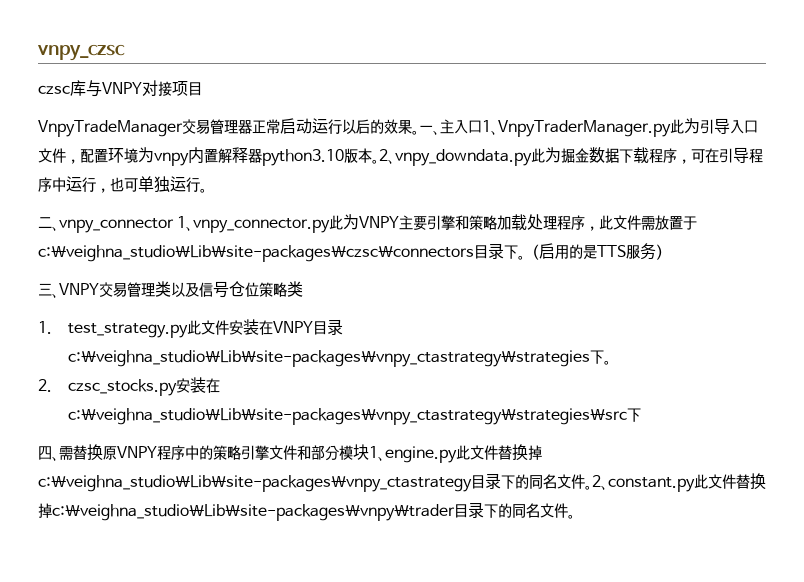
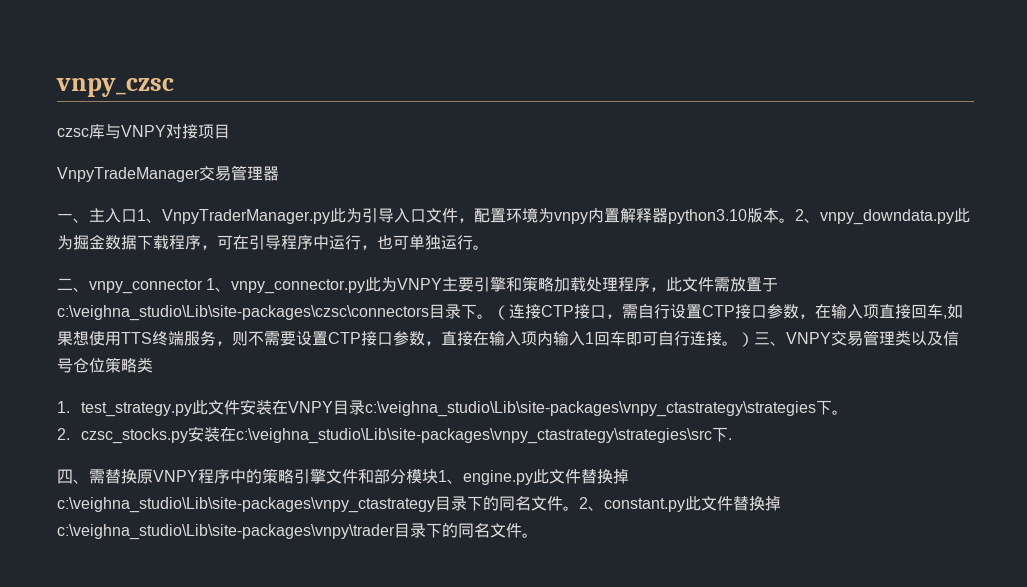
- VnpyTradeManager交易管理器正常启动运行以后的效果。一、主入口1、VnpyTraderManager.py此为引导入口文件，配置环境为vnpy内置解释器python3.10版本。
+ VnpyTradeManager交易管理器
+ 一、主入口1、VnpyTraderManager.py此为引导入口文件，配置环境为vnpy内置解释器python3.10版本。
- （启用的是TTS服务）
- 三、VNPY交易管理类以及信号仓位策略类
+ （连接CTP接口，需自行设置CTP接口参数，在输入项直接回车,如果想使用TTS终端服务，则不需要设置CTP接口参数，直接在输入项内输入1回车即可自行连接。）三、VNPY交易管理类以及信号仓位策略类
- 2. czsc_stocks.py安装在c:\veighna_studio\Lib\site-packages\vnpy_ctastrategy\strategies\src下
+ 2. czsc_stocks.py安装在c:\veighna_studio\Lib\site-packages\vnpy_ctastrategy\strategies\src下.

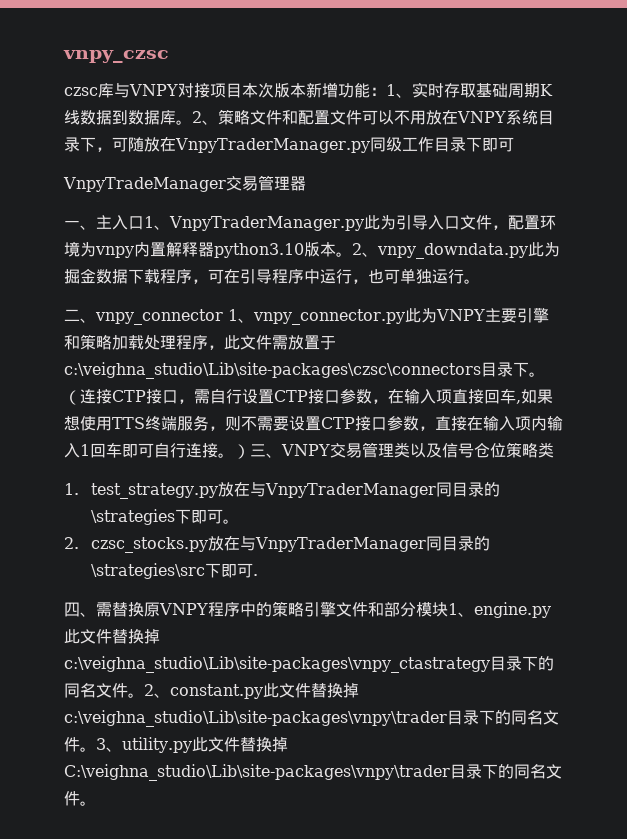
- czsc库与VNPY对接项目
+ czsc库与VNPY对接项目本次版本新增功能：1、实时存取基础周期K线数据到数据库。2、策略文件和配置文件可以不用放在VNPY系统目录下，可随放在VnpyTraderManager.py同级工作目录下即可
- 1. test_strategy.py此文件安装在VNPY目录c:\veighna_studio\Lib\site-packages\vnpy_ctastrategy\strategies下。
- 2. czsc_stocks.py安装在c:\veighna_studio\Lib\site-packages\vnpy_ctastrategy\strategies\src下.
+ 1. test_strategy.py放在与VnpyTraderManager同目录的\strategies下即可。
+ 2. czsc_stocks.py放在与VnpyTraderManager同目录的\strategies\src下即可.
+ 3、utility.py此文件替换掉C:\veighna_studio\Lib\site-packages\vnpy\trader目录下的同名文件。

